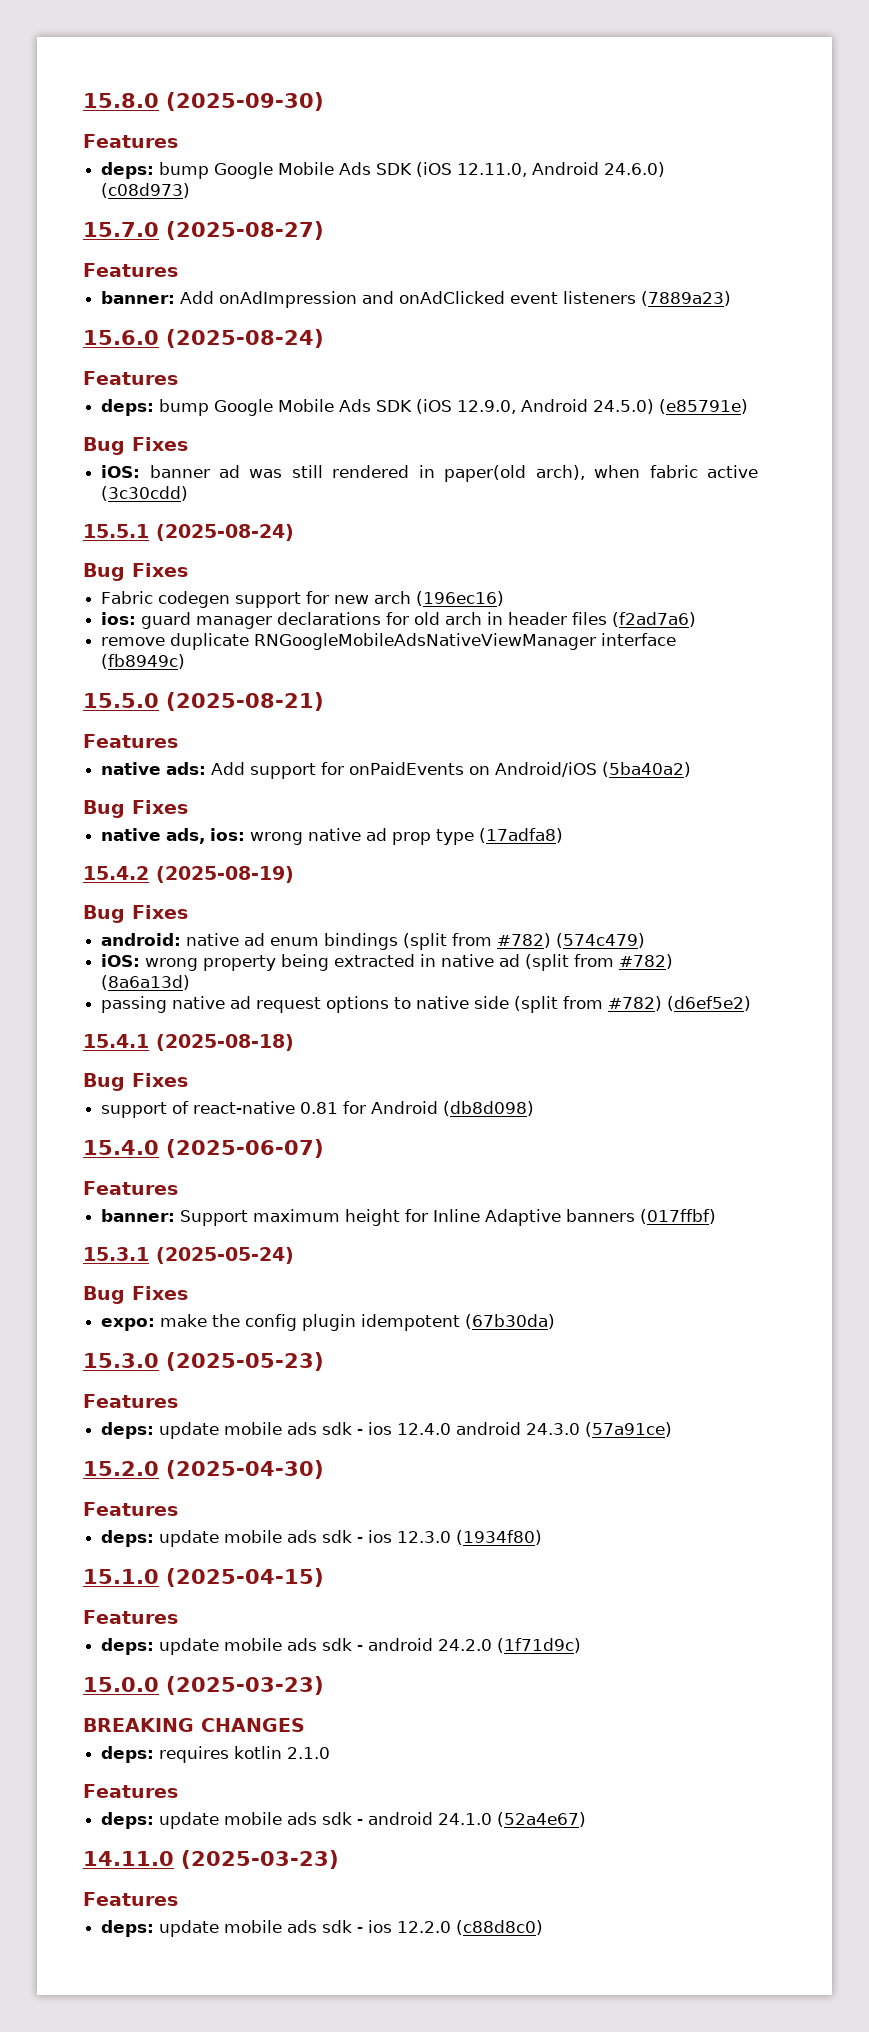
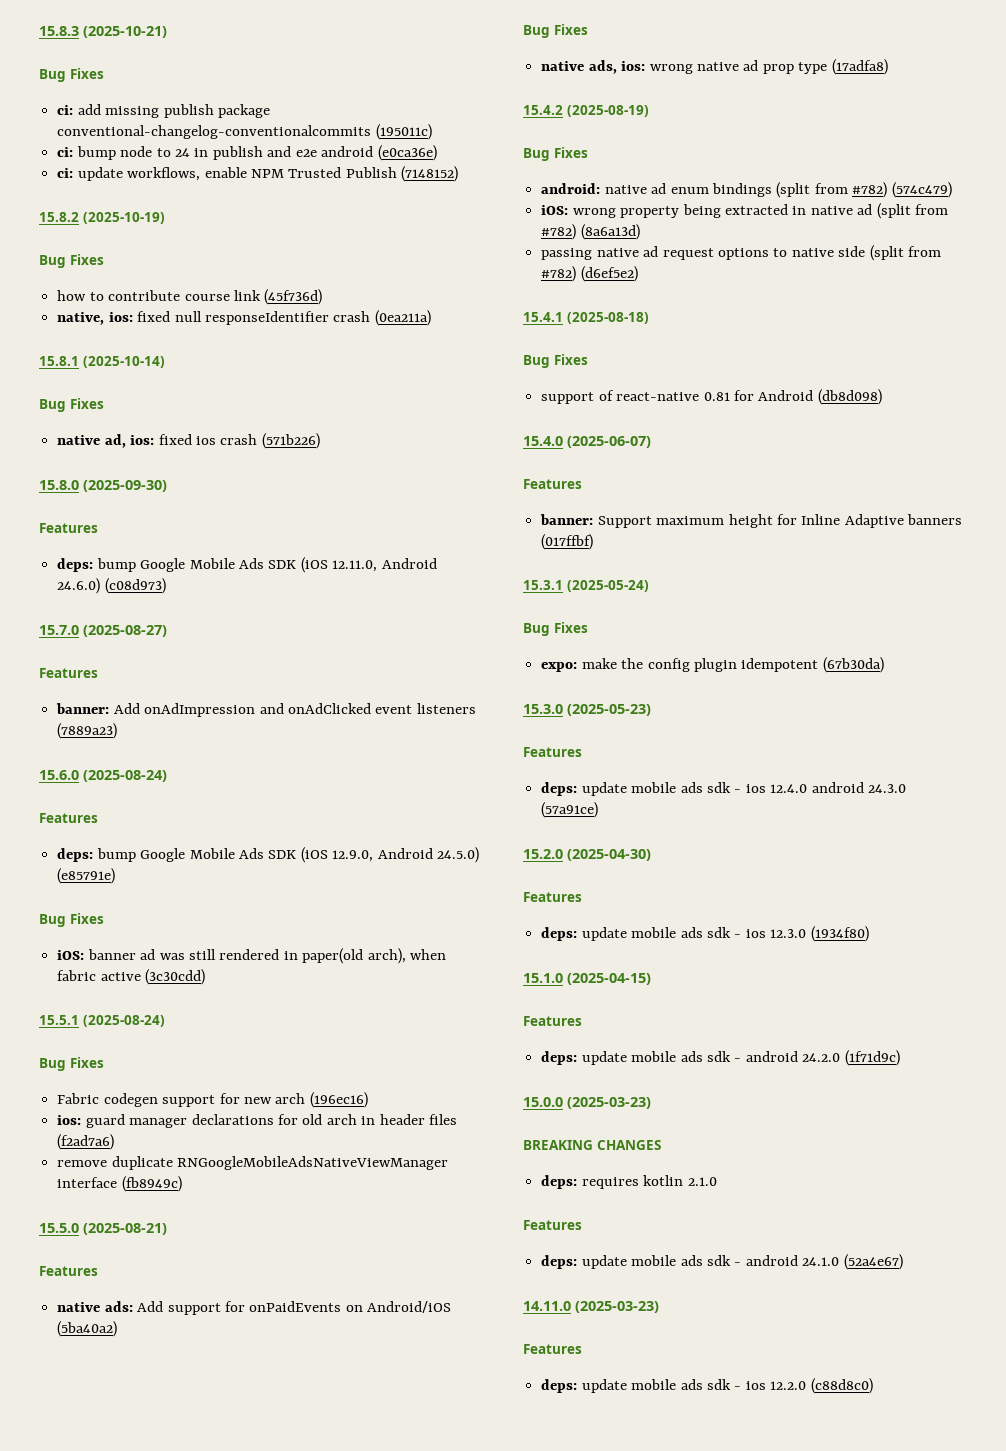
+ 15.8.3 (2025-10-21)
+ Bug Fixes
+ ci: add missing publish package conventional-changelog-conventionalcommits (195011c)
+ ci: bump node to 24 in publish and e2e android (e0ca36e)
+ ci: update workflows, enable NPM Trusted Publish (7148152)
+ 15.8.2 (2025-10-19)
+ Bug Fixes
+ how to contribute course link (45f736d)
+ native, ios: fixed null responseIdentifier crash (0ea211a)
+ 15.8.1 (2025-10-14)
+ Bug Fixes
+ native ad, ios: fixed ios crash (571b226)

